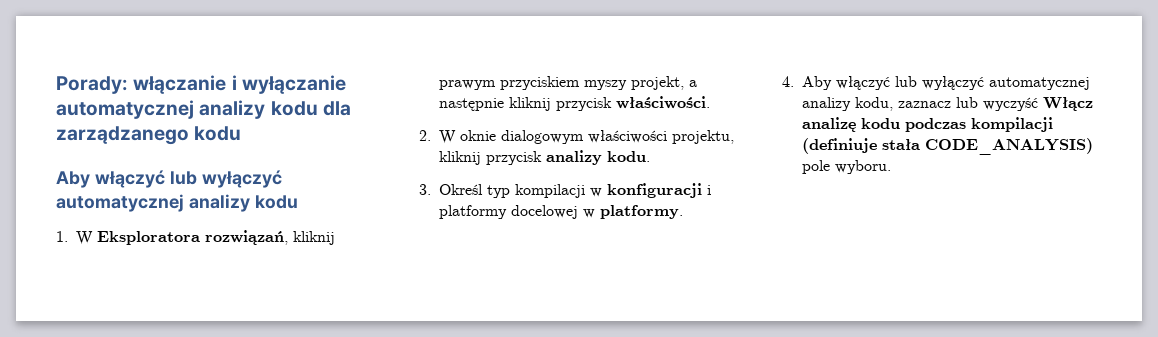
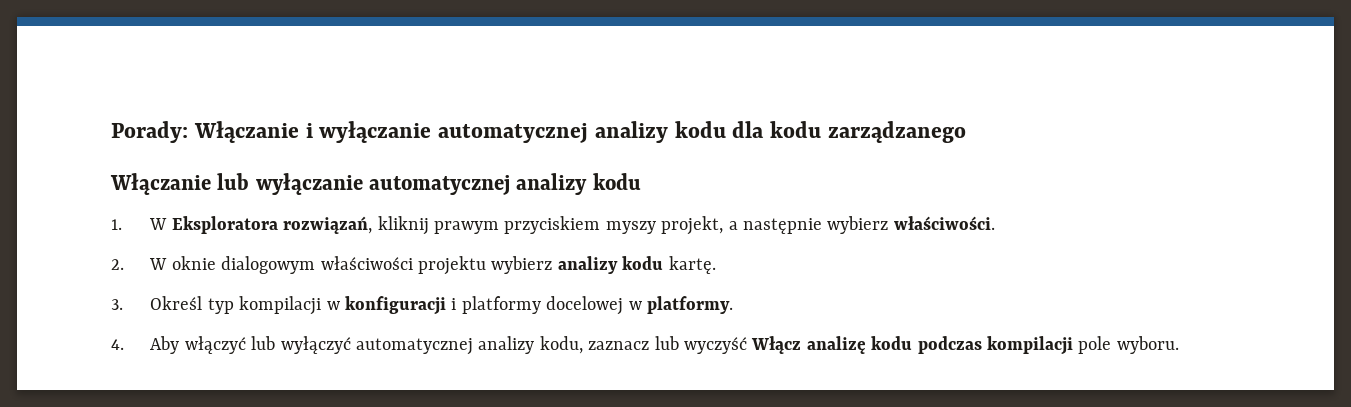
- Porady: włączanie i wyłączanie automatycznej analizy kodu dla zarządzanego kodu
- Aby włączyć lub wyłączyć automatycznej analizy kodu
+ Porady: Włączanie i wyłączanie automatycznej analizy kodu dla kodu zarządzanego
+ Włączanie lub wyłączanie automatycznej analizy kodu
- 1. W Eksploratora rozwiązań, kliknij prawym przyciskiem myszy projekt, a następnie kliknij przycisk właściwości.
+ 1. W Eksploratora rozwiązań, kliknij prawym przyciskiem myszy projekt, a następnie wybierz właściwości.
- 2. W oknie dialogowym właściwości projektu, kliknij przycisk analizy kodu.
+ 2. W oknie dialogowym właściwości projektu wybierz analizy kodu kartę.
- 4. Aby włączyć lub wyłączyć automatycznej analizy kodu, zaznacz lub wyczyść Włącz analizę kodu podczas kompilacji (definiuje stała CODE_ANALYSIS) pole wyboru.
+ 4. Aby włączyć lub wyłączyć automatycznej analizy kodu, zaznacz lub wyczyść Włącz analizę kodu podczas kompilacji pole wyboru.

